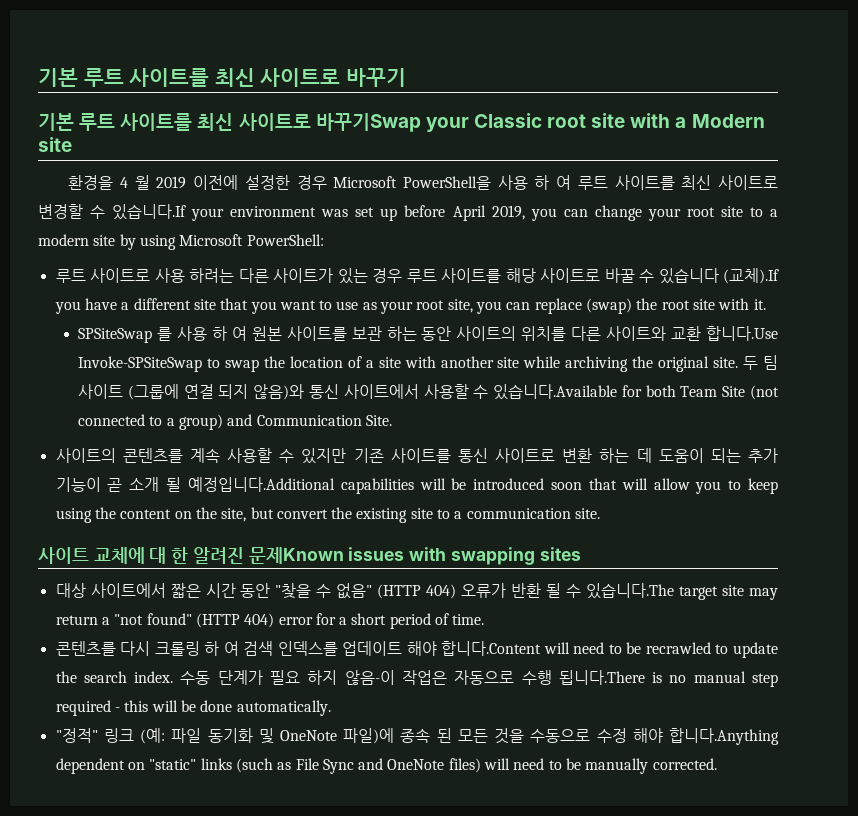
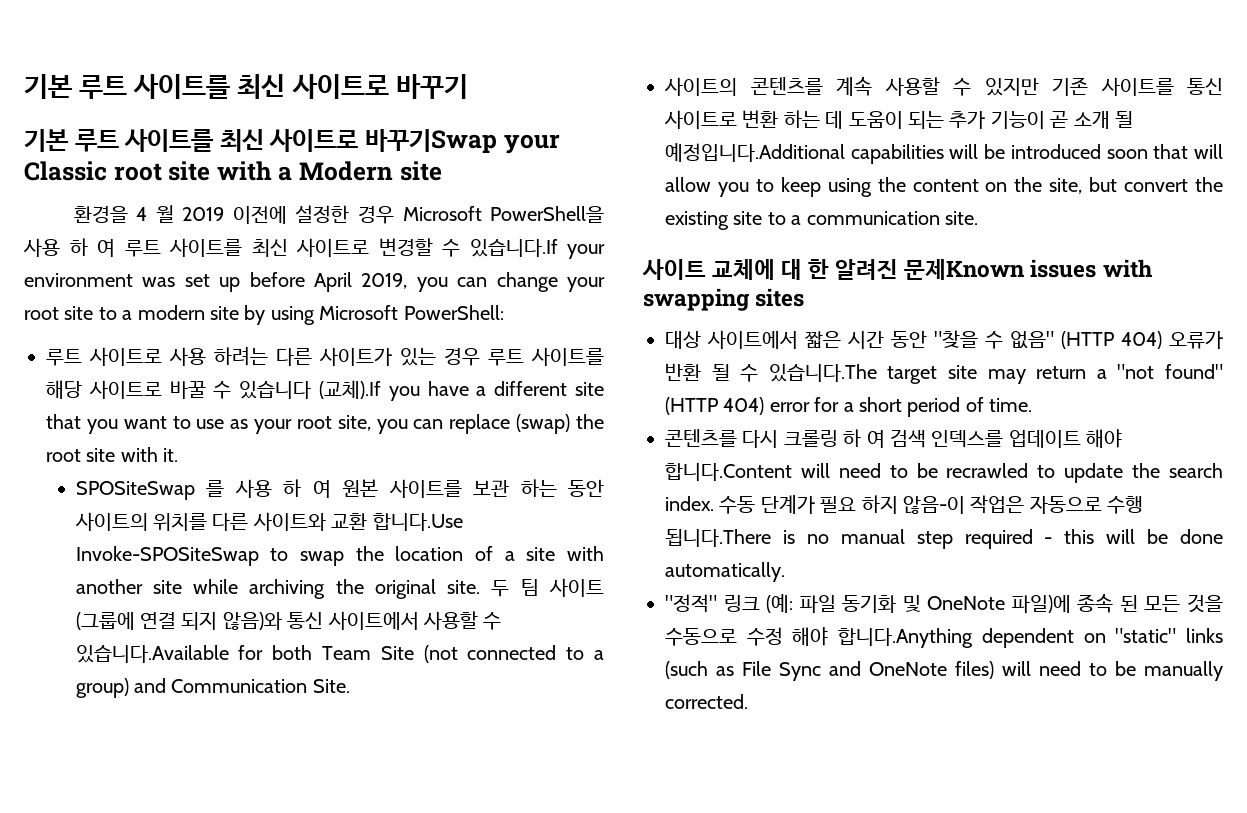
- SPSiteSwap 를 사용 하 여 원본 사이트를 보관 하는 동안 사이트의 위치를 다른 사이트와 교환 합니다.Use Invoke-SPSiteSwap to swap the location of a site with another site while archiving the original site.
+ SPOSiteSwap 를 사용 하 여 원본 사이트를 보관 하는 동안 사이트의 위치를 다른 사이트와 교환 합니다.Use Invoke-SPOSiteSwap to swap the location of a site with another site while archiving the original site.

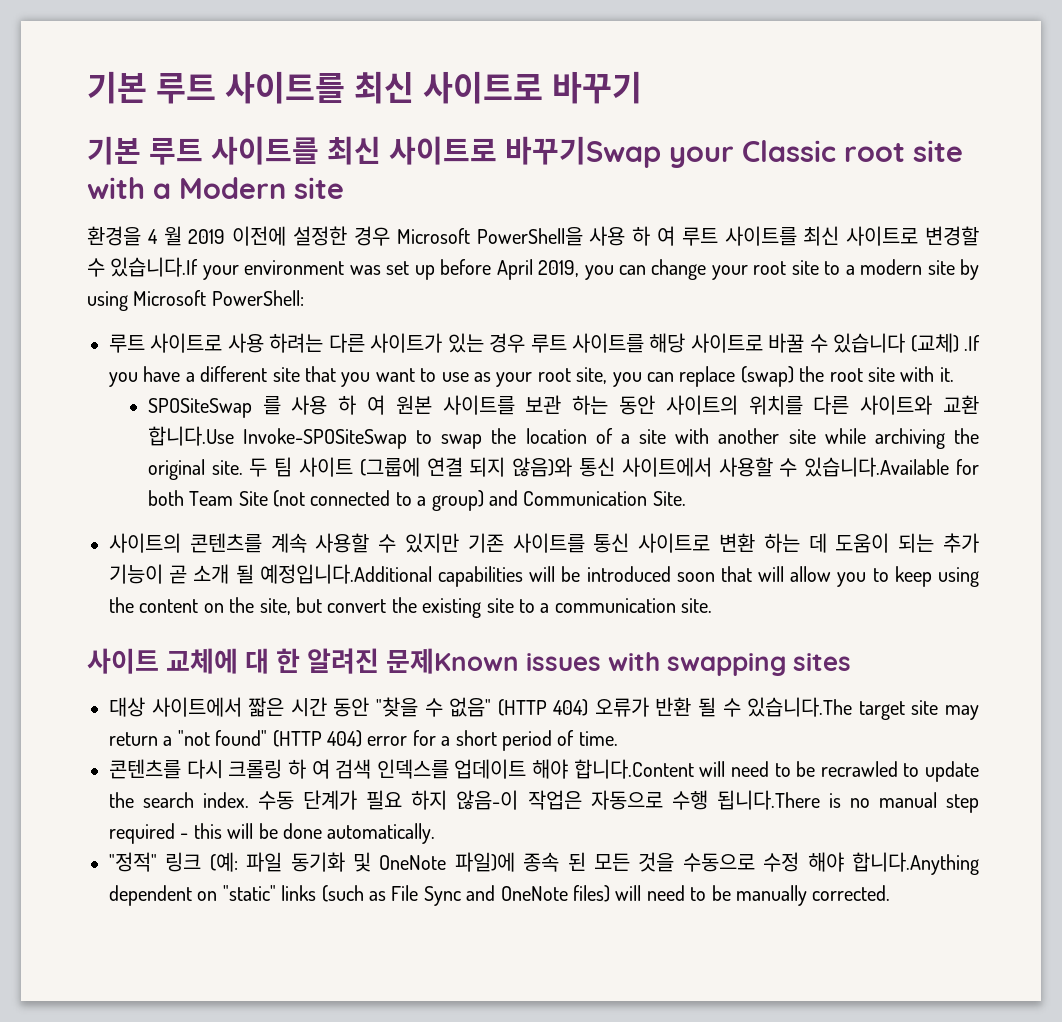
- 루트 사이트로 사용 하려는 다른 사이트가 있는 경우 루트 사이트를 해당 사이트로 바꿀 수 있습니다 (교체).If you have a different site that you want to use as your root site, you can replace (swap) the root site with it.
+ 루트 사이트로 사용 하려는 다른 사이트가 있는 경우 루트 사이트를 해당 사이트로 바꿀 수 있습니다 (교체) .If you have a different site that you want to use as your root site, you can replace (swap) the root site with it.

